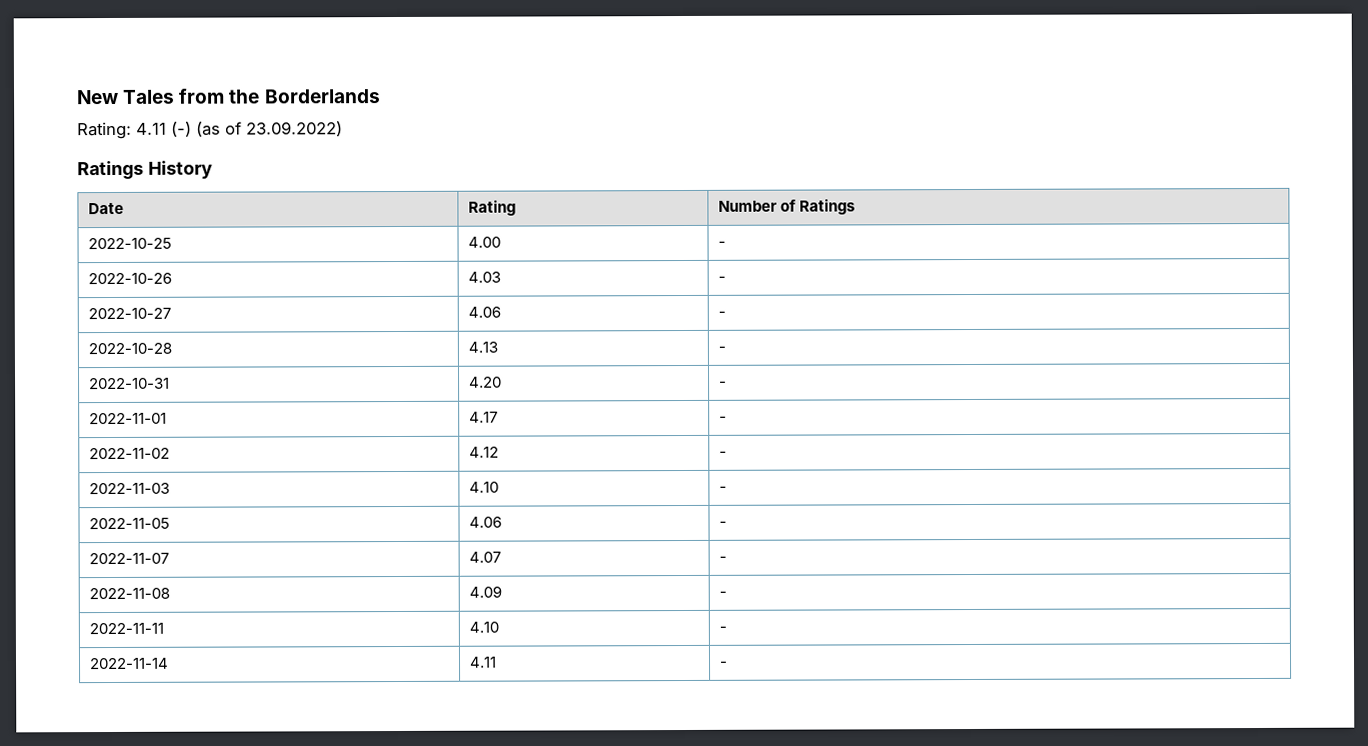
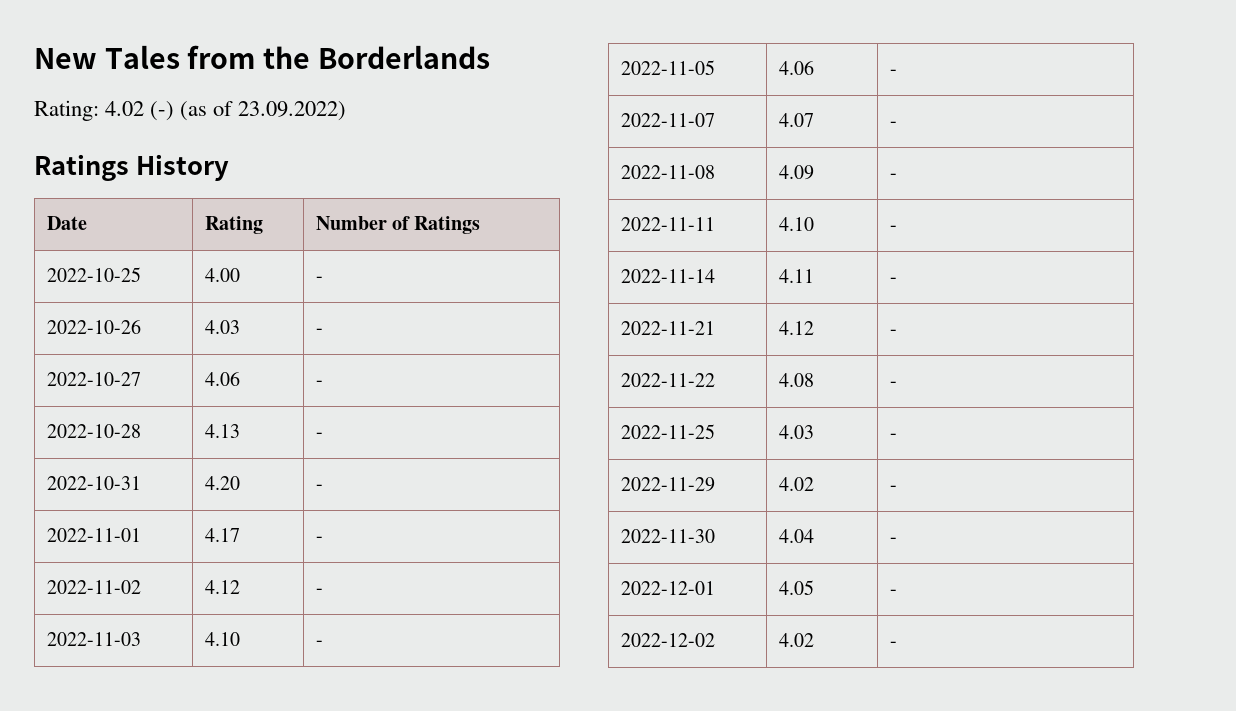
- Rating: 4.11 (-) (as of 23.09.2022)
+ Rating: 4.02 (-) (as of 23.09.2022)
+ 2022-11-21 | 4.12 | -
+ 2022-11-22 | 4.08 | -
+ 2022-11-25 | 4.03 | -
+ 2022-11-29 | 4.02 | -
+ 2022-11-30 | 4.04 | -
+ 2022-12-01 | 4.05 | -
+ 2022-12-02 | 4.02 | -

